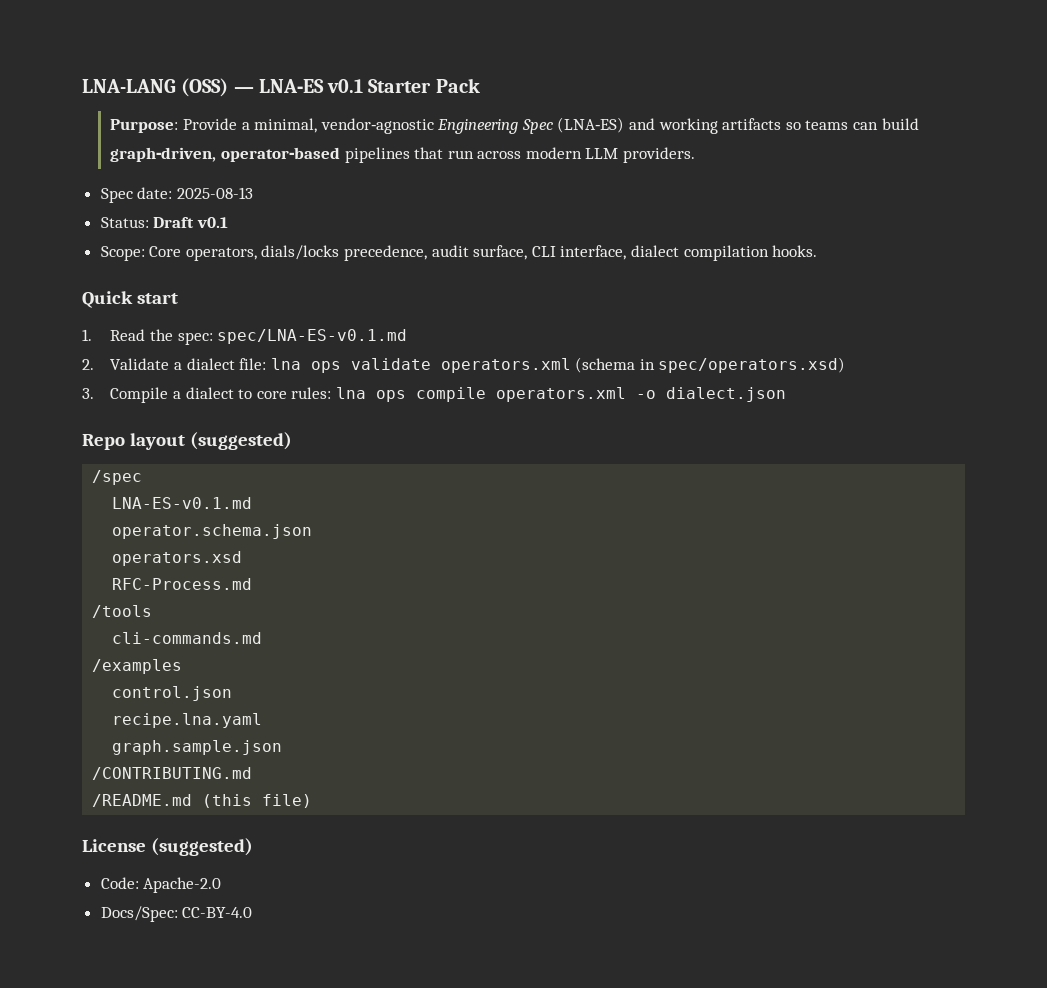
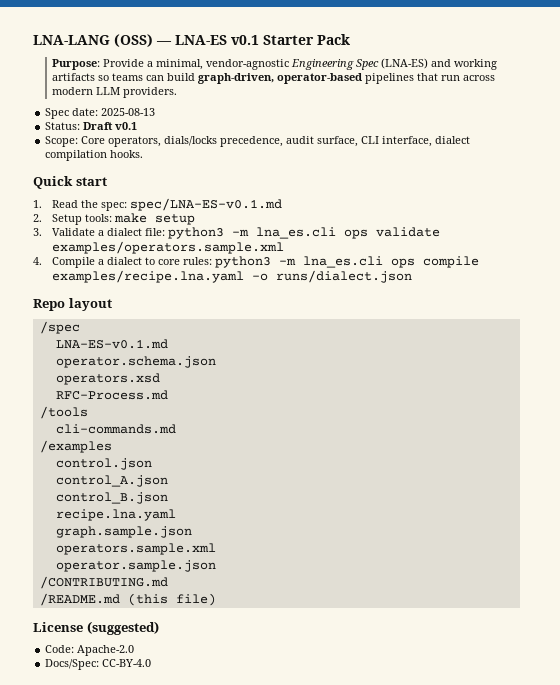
- 2. Validate a dialect file: lna ops validate operators.xml (schema in spec/operators.xsd)
- 3. Compile a dialect to core rules: lna ops compile operators.xml -o dialect.json
+ 2. Setup tools: make setup
+ 3. Validate a dialect file: python3 -m lna_es.cli ops validate examples/operators.sample.xml
+ 4. Compile a dialect to core rules: python3 -m lna_es.cli ops compile examples/recipe.lna.yaml -o runs/dialect.json
- Repo layout (suggested)
+ Repo layout
+ control_A.json
+ control_B.json
+ operators.sample.xml
+ operator.sample.json

